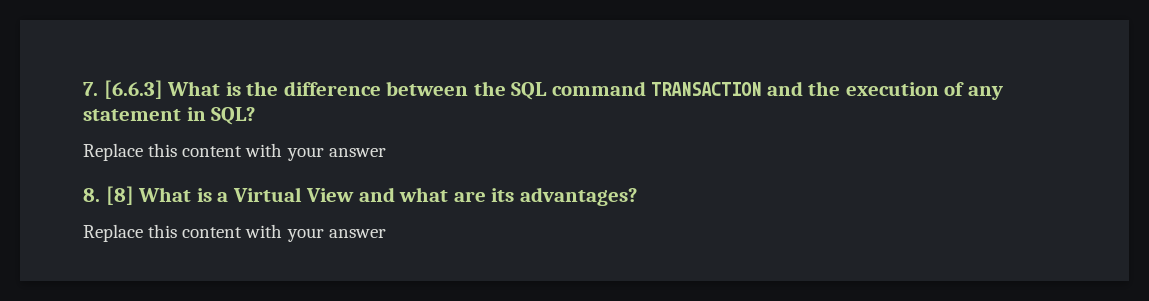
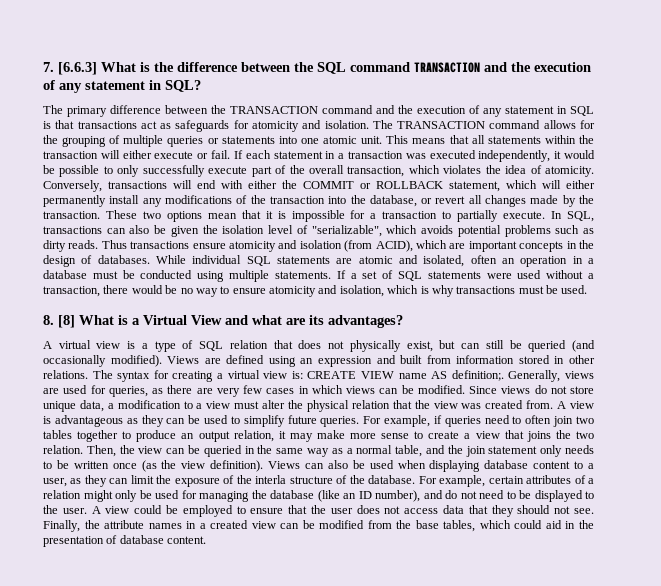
  7. [6.6.3] What is the difference between the SQL command TRANSACTION and the execution of any statement in SQL?
- Replace this content with your answer
+ The primary difference between the TRANSACTION command and the execution of any statement in SQL is that transactions act as safeguards for atomicity and isolation. The TRANSACTION command allows for the grouping of multiple queries or statements into one atomic unit. This means that all statements within the transaction will either execute or fail. If each statement in a transaction was executed independently, it would be possible to only successfully execute part of the overall transaction, which violates the idea of atomicity. Conversely, transactions will end with either the COMMIT or ROLLBACK statement, which will either permanently install any modifications of the transaction into the database, or revert all changes made by the transaction. These two options mean that it is impossible for a transaction to partially execute. In SQL, transactions can also be given the isolation level of "serializable", which avoids potential problems such as dirty reads. Thus transactions ensure atomicity and isolation (from ACID), which are important concepts in the design of databases. While individual SQL statements are atomic and isolated, often an operation in a database must be conducted using multiple statements. If a set of SQL statements were used without a transaction, there would be no way to ensure atomicity and isolation, which is why transactions must be used.
  8. [8] What is a Virtual View and what are its advantages?
- Replace this content with your answer
+ A virtual view is a type of SQL relation that does not physically exist, but can still be queried (and occasionally modified). Views are defined using an expression and built from information stored in other relations. The syntax for creating a virtual view is: CREATE VIEW name AS definition;. Generally, views are used for queries, as there are very few cases in which views can be modified. Since views do not store unique data, a modification to a view must alter the physical relation that the view was created from. A view is advantageous as they can be used to simplify future queries. For example, if queries need to often join two tables together to produce an output relation, it may make more sense to create a view that joins the two relation. Then, the view can be queried in the same way as a normal table, and the join statement only needs to be written once (as the view definition). Views can also be used when displaying database content to a user, as they can limit the exposure of the interla structure of the database. For example, certain attributes of a relation might only be used for managing the database (like an ID number), and do not need to be displayed to the user. A view could be employed to ensure that the user does not access data that they should not see. Finally, the attribute names in a created view can be modified from the base tables, which could aid in the presentation of database content.

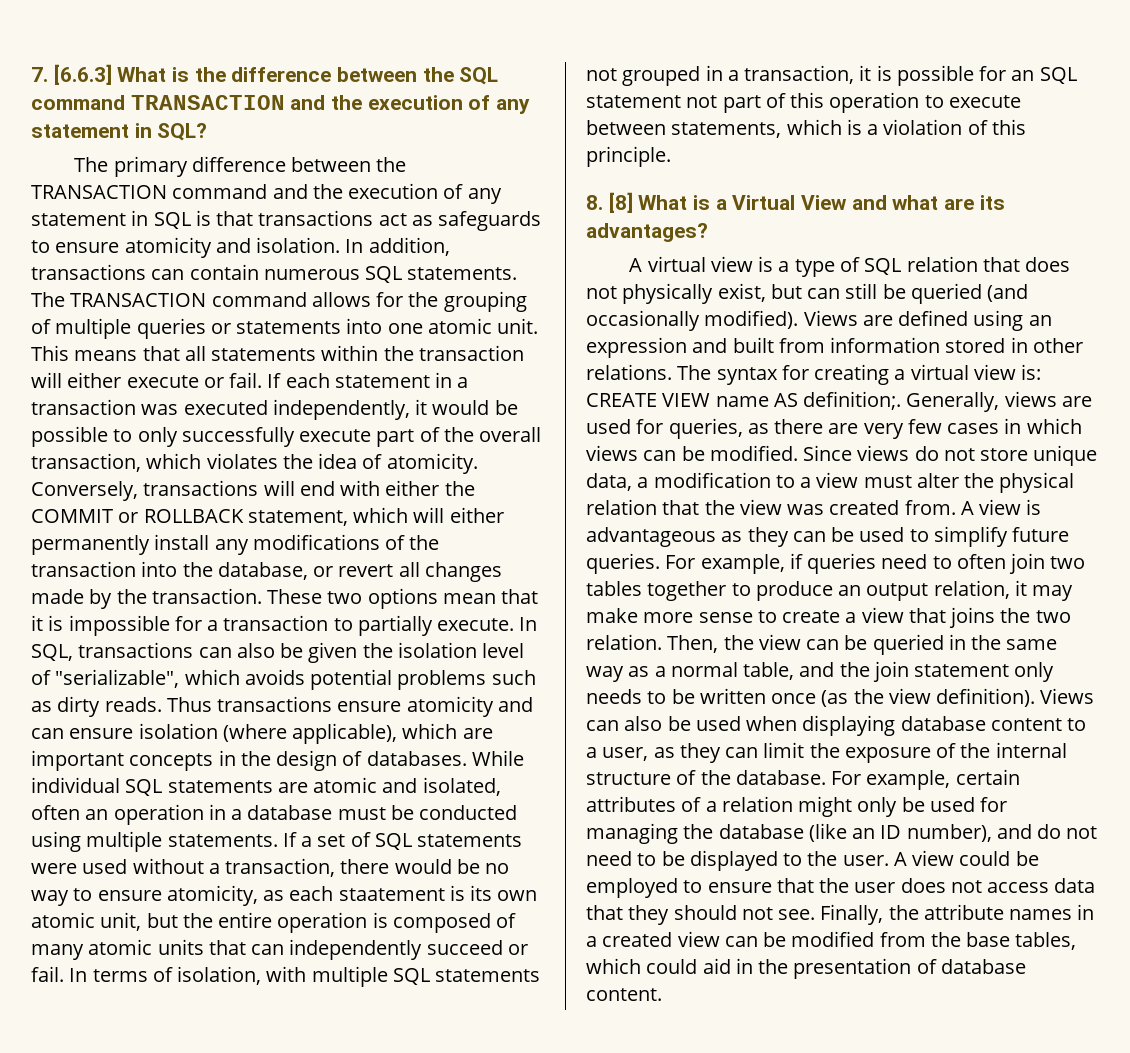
- The primary difference between the TRANSACTION command and the execution of any statement in SQL is that transactions act as safeguards for atomicity and isolation.
+ The primary difference between the TRANSACTION command and the execution of any statement in SQL is that transactions act as safeguards to ensure atomicity and isolation.
+ In addition, transactions can contain numerous SQL statements.
- Thus transactions ensure atomicity and isolation (from ACID), which are important concepts in the design of databases.
+ Thus transactions ensure atomicity and can ensure isolation (where applicable), which are important concepts in the design of databases.
- If a set of SQL statements were used without a transaction, there would be no way to ensure atomicity and isolation, which is why transactions must be used.
+ If a set of SQL statements were used without a transaction, there would be no way to ensure atomicity, as each staatement is its own atomic unit, but the entire operation is composed of many atomic units that can independently succeed or fail. In terms of isolation, with multiple SQL statements not grouped in a transaction, it is possible for an SQL statement not part of this operation to execute between statements, which is a violation of this principle.
- Views can also be used when displaying database content to a user, as they can limit the exposure of the interla structure of the database.
+ Views can also be used when displaying database content to a user, as they can limit the exposure of the internal structure of the database.

